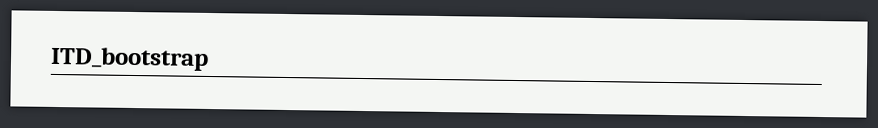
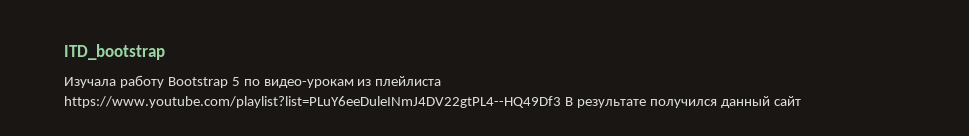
+ Изучала работу Bootstrap 5 по видео-урокам из плейлиста https://www.youtube.com/playlist?list=PLuY6eeDuleINmJ4DV22gtPL4--HQ49Df3 В результате получился данный сайт

